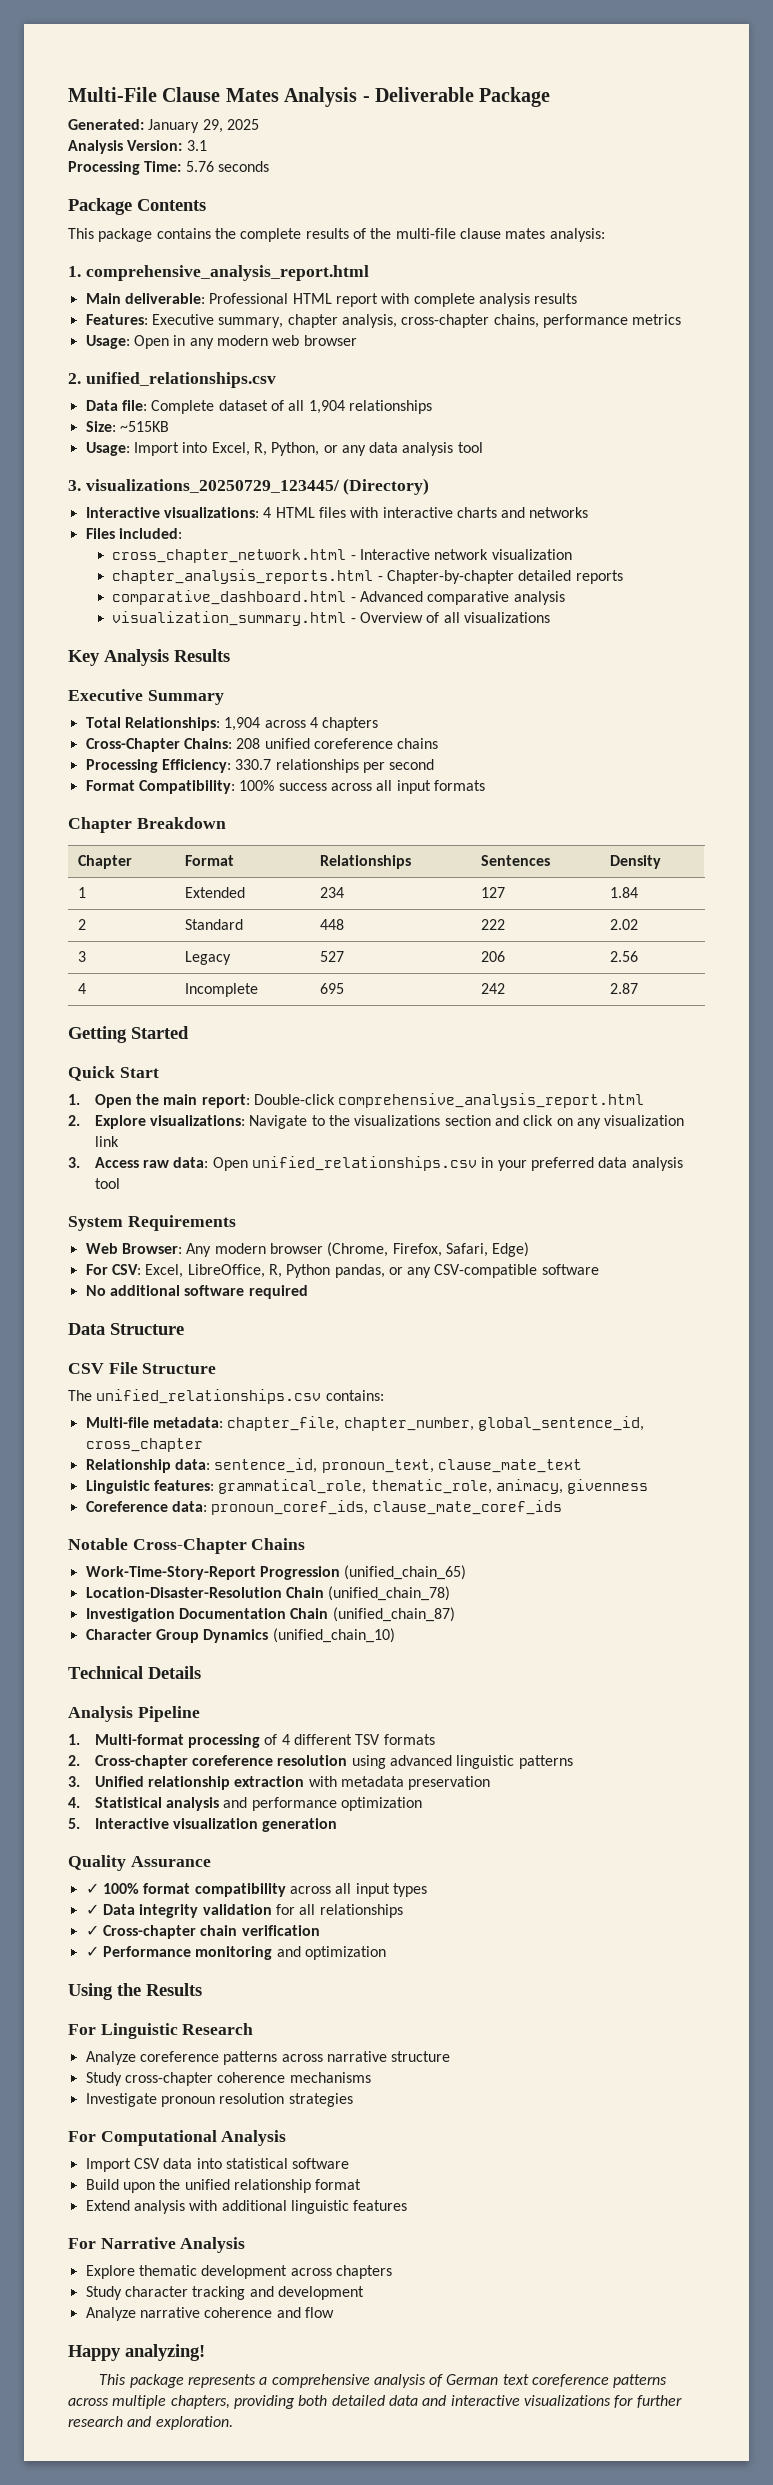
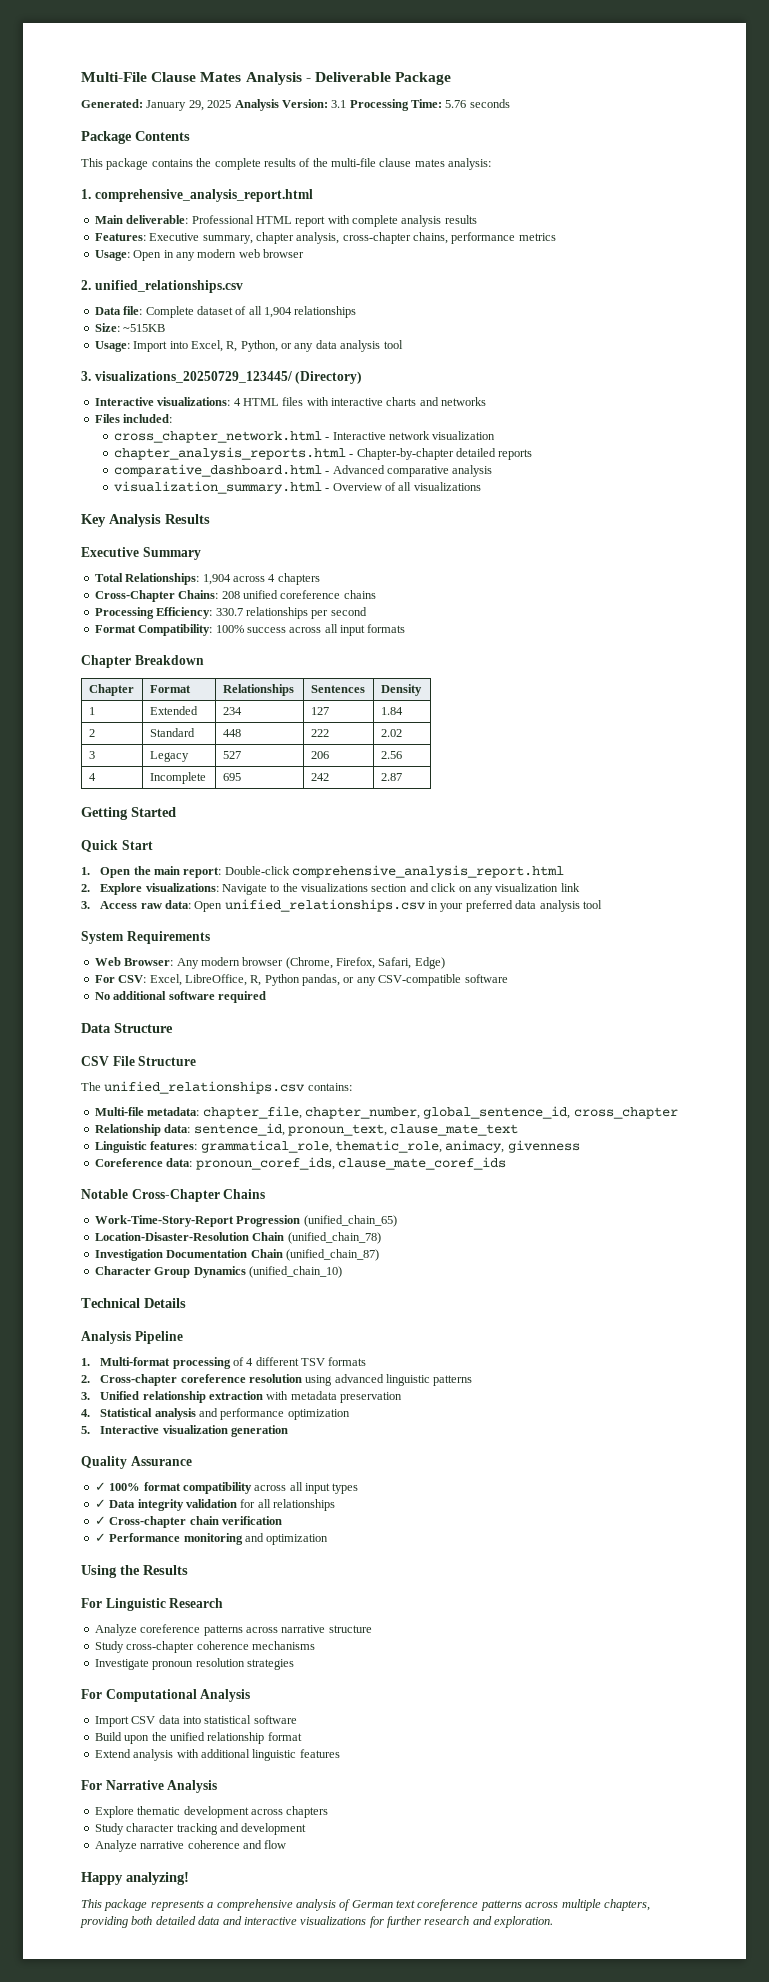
- Generated: January 29, 2025
- Analysis Version: 3.1
- Processing Time: 5.76 seconds
+ Generated: January 29, 2025 Analysis Version: 3.1 Processing Time: 5.76 seconds

